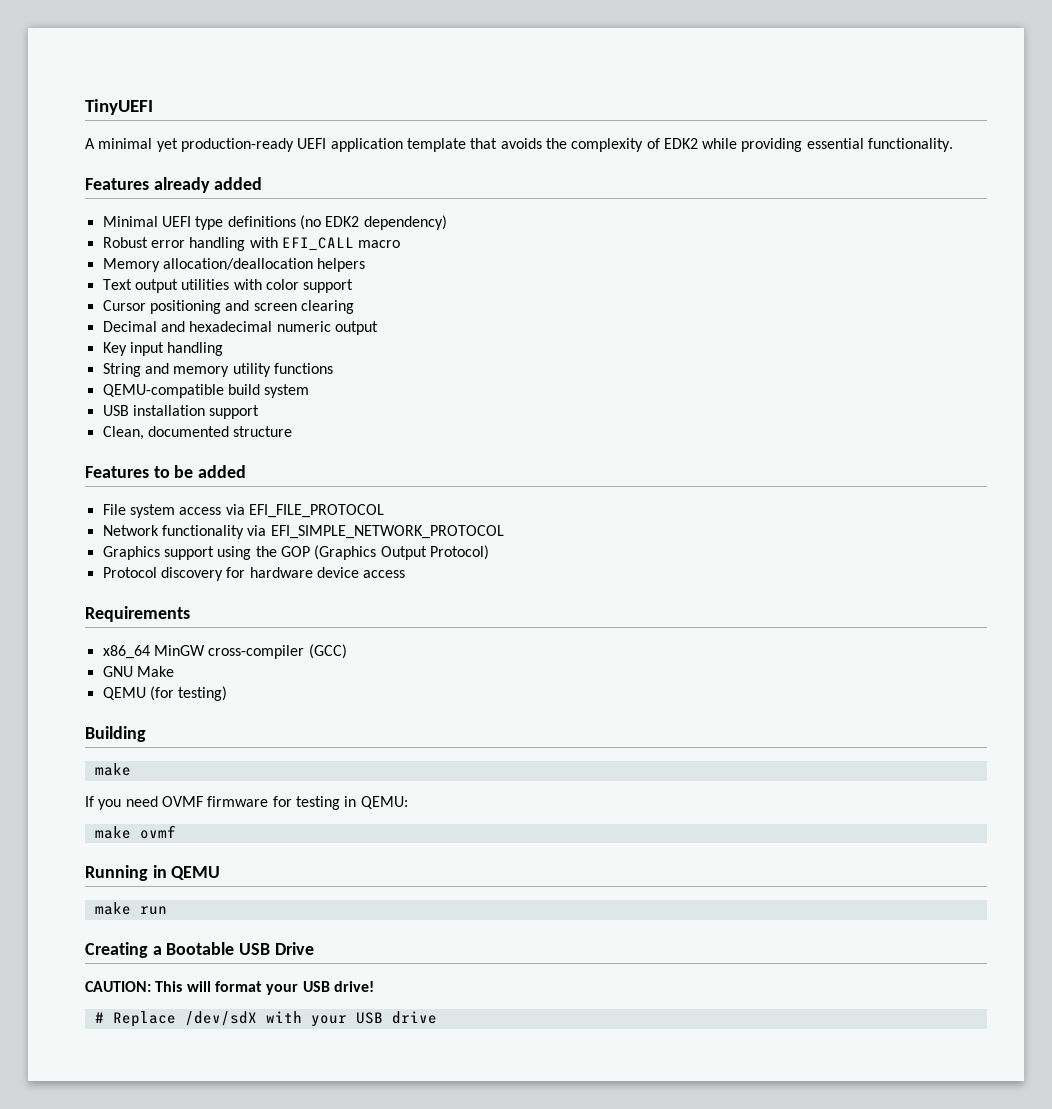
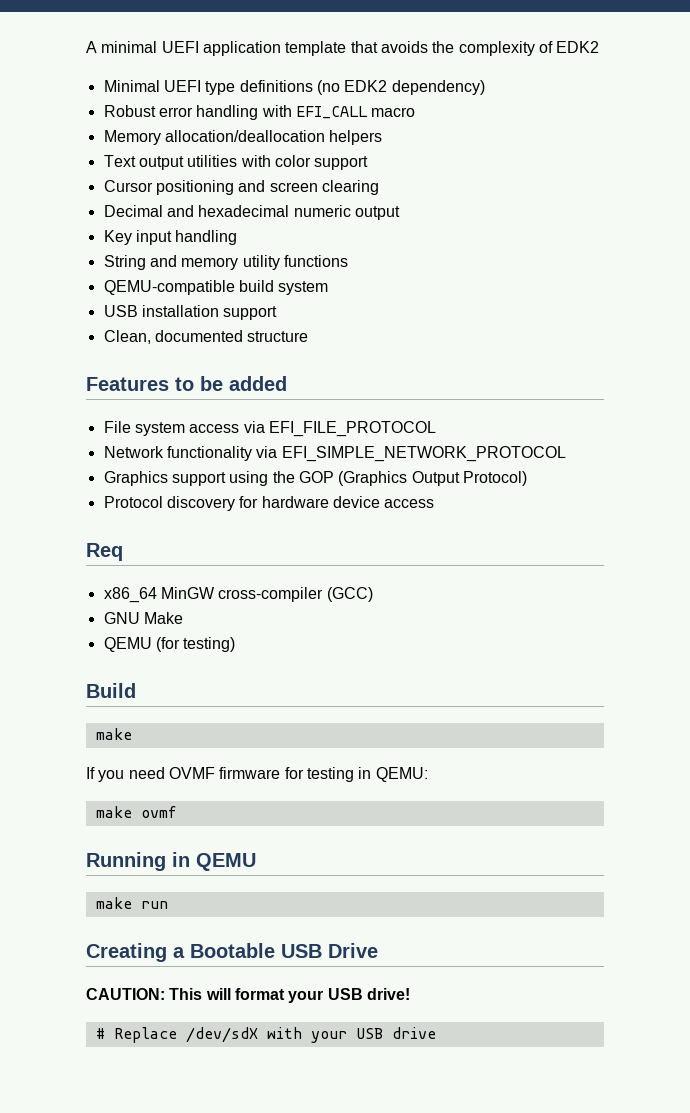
- TinyUEFI
- A minimal yet production-ready UEFI application template that avoids the complexity of EDK2 while providing essential functionality.
- Features already added
+ A minimal UEFI application template that avoids the complexity of EDK2
- Requirements
+ Req
- Building
+ Build

